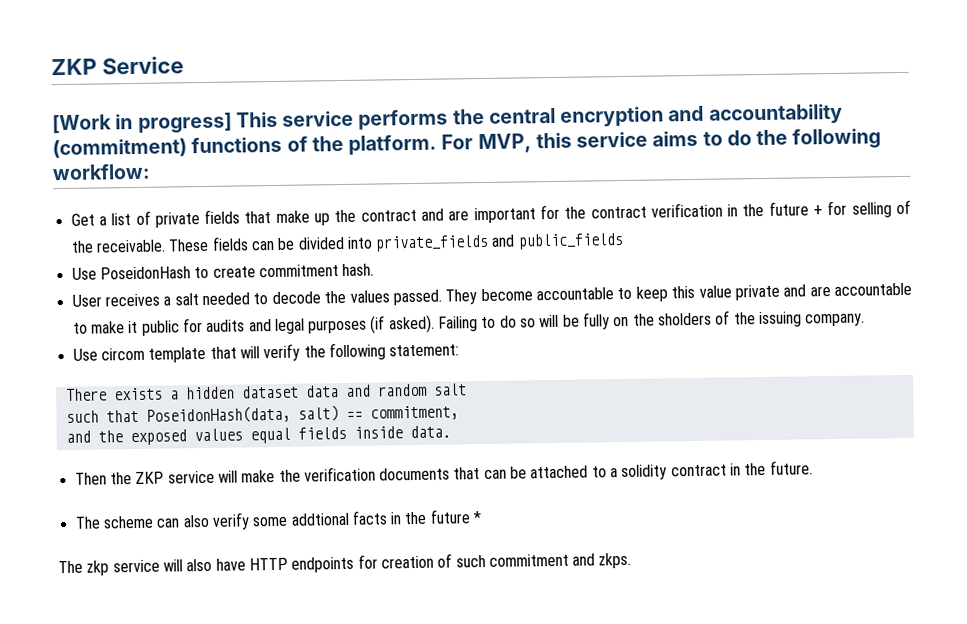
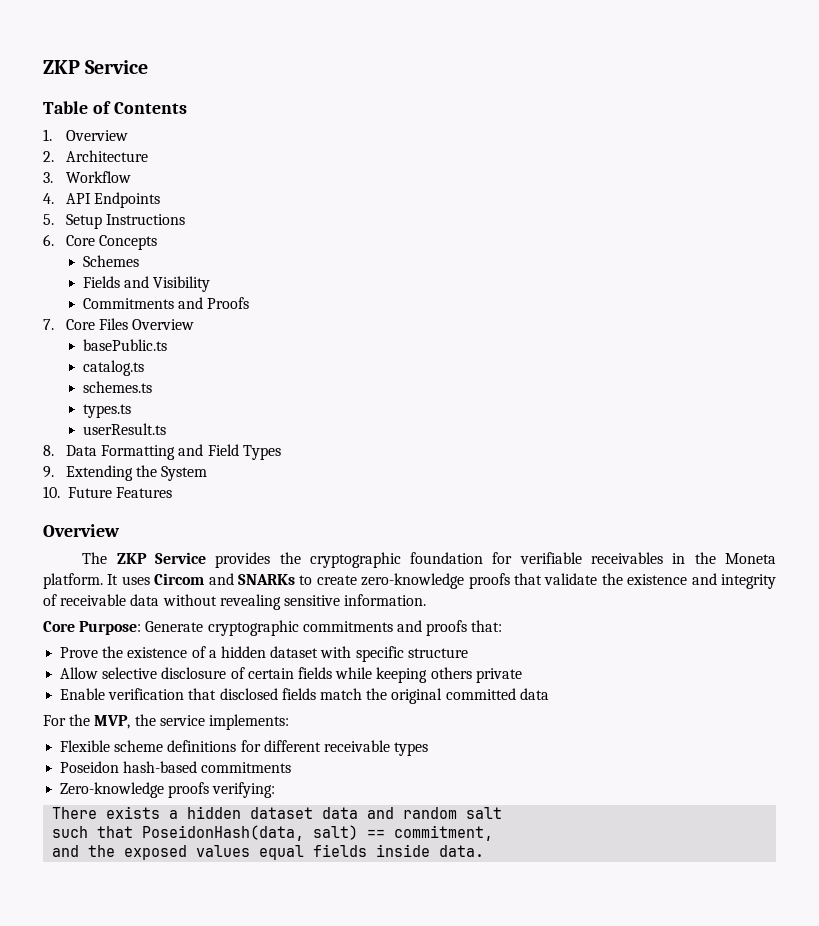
- [Work in progress] This service performs the central encryption and accountability (commitment) functions of the platform. For MVP, this service aims to do the following workflow:
- Get a list of private fields that make up the contract and are important for the contract verification in the future + for selling of the receivable. These fields can be divided into private_fields and public_fields
- Use PoseidonHash to create commitment hash.
- User receives a salt needed to decode the values passed. They become accountable to keep this value private and are accountable to make it public for audits and legal purposes (if asked). Failing to do so will be fully on the sholders of the issuing company.
- Use circom template that will verify the following statement:
+ Table of Contents
+ 1. Overview
+ 2. Architecture
+ 3. Workflow
+ 4. API Endpoints
+ 5. Setup Instructions
+ 6. Core Concepts
+ Schemes
+ Fields and Visibility
+ Commitments and Proofs
+ 7. Core Files Overview
+ basePublic.ts
+ catalog.ts
+ schemes.ts
+ types.ts
+ userResult.ts
+ 8. Data Formatting and Field Types
+ 9. Extending the System
+ 10. Future Features
+ Overview
+ The ZKP Service provides the cryptographic foundation for verifiable receivables in the Moneta platform. It uses Circom and SNARKs to create zero-knowledge proofs that validate the existence and integrity of receivable data without revealing sensitive information.
+ Core Purpose: Generate cryptographic commitments and proofs that:
+ Prove the existence of a hidden dataset with specific structure
+ Allow selective disclosure of certain fields while keeping others private
+ Enable verification that disclosed fields match the original committed data
+ For the MVP, the service implements:
+ Flexible scheme definitions for different receivable types
+ Poseidon hash-based commitments
+ Zero-knowledge proofs verifying:
- Then the ZKP service will make the verification documents that can be attached to a solidity contract in the future.
- The scheme can also verify some addtional facts in the future *
- The zkp service will also have HTTP endpoints for creation of such commitment and zkps.

